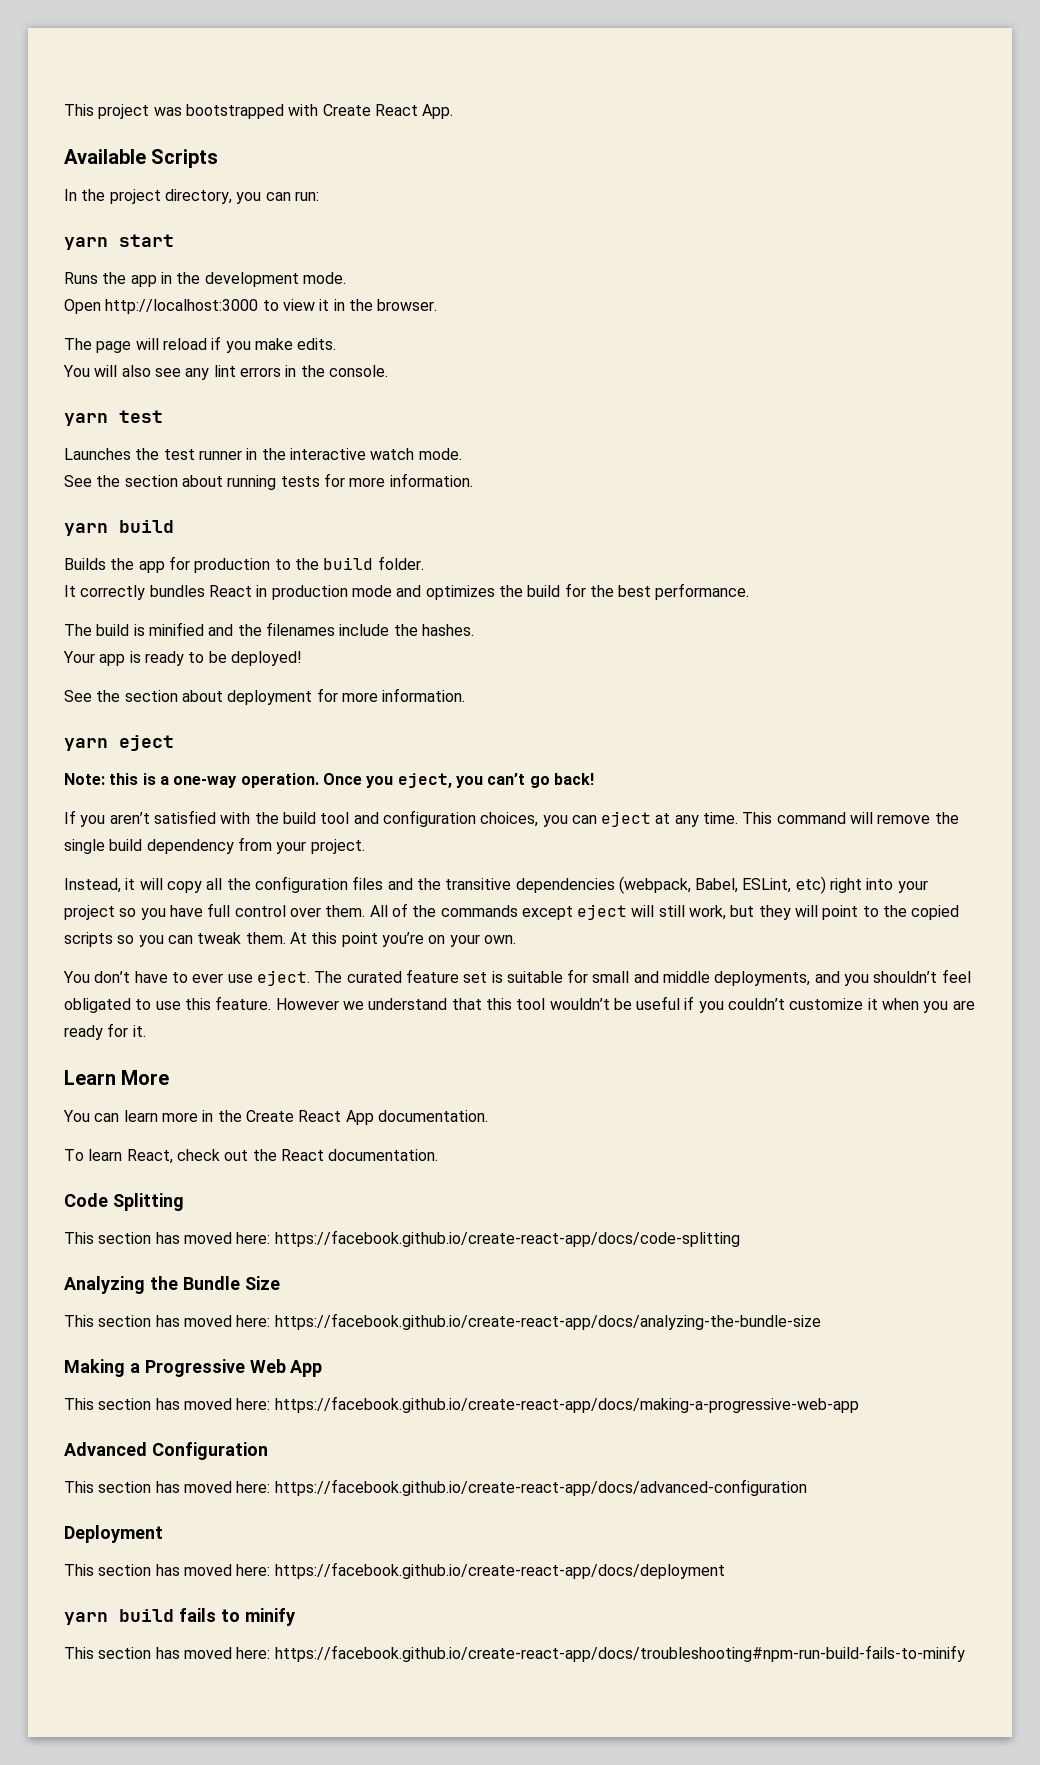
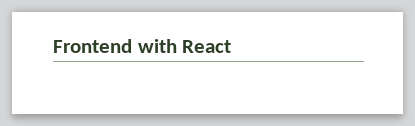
- This project was bootstrapped with Create React App.
- Available Scripts
- In the project directory, you can run:
- yarn start
- Runs the app in the development mode.
- Open http://localhost:3000 to view it in the browser.
- The page will reload if you make edits.
- You will also see any lint errors in the console.
- yarn test
- Launches the test runner in the interactive watch mode.
- See the section about running tests for more information.
- yarn build
- Builds the app for production to the build folder.
- It correctly bundles React in production mode and optimizes the build for the best performance.
- The build is minified and the filenames include the hashes.
- Your app is ready to be deployed!
- See the section about deployment for more information.
- yarn eject
- Note: this is a one-way operation. Once you eject, you can’t go back!
- If you aren’t satisfied with the build tool and configuration choices, you can eject at any time. This command will remove the single build dependency from your project.
- Instead, it will copy all the configuration files and the transitive dependencies (webpack, Babel, ESLint, etc) right into your project so you have full control over them. All of the commands except eject will still work, but they will point to the copied scripts so you can tweak them. At this point you’re on your own.
- You don’t have to ever use eject. The curated feature set is suitable for small and middle deployments, and you shouldn’t feel obligated to use this feature. However we understand that this tool wouldn’t be useful if you couldn’t customize it when you are ready for it.
- Learn More
- You can learn more in the Create React App documentation.
- To learn React, check out the React documentation.
- Code Splitting
- This section has moved here: https://facebook.github.io/create-react-app/docs/code-splitting
- Analyzing the Bundle Size
- This section has moved here: https://facebook.github.io/create-react-app/docs/analyzing-the-bundle-size
- Making a Progressive Web App
- This section has moved here: https://facebook.github.io/create-react-app/docs/making-a-progressive-web-app
- Advanced Configuration
- This section has moved here: https://facebook.github.io/create-react-app/docs/advanced-configuration
- Deployment
- This section has moved here: https://facebook.github.io/create-react-app/docs/deployment
- yarn build fails to minify
- This section has moved here: https://facebook.github.io/create-react-app/docs/troubleshooting#npm-run-build-fails-to-minify
+ Frontend with React

